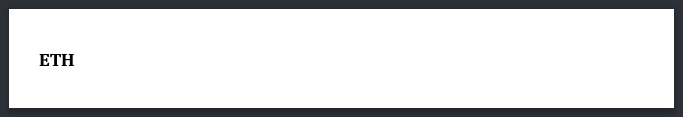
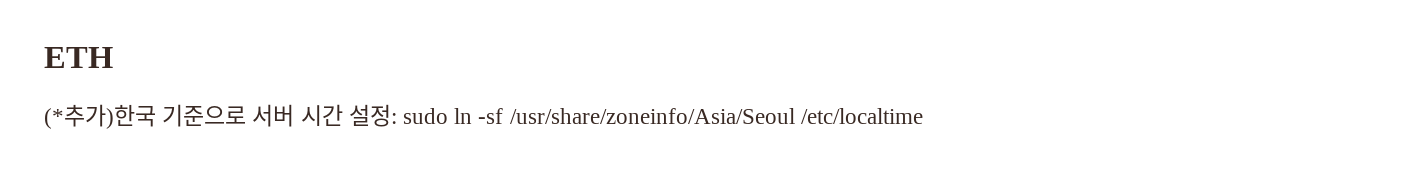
+ (*추가)한국 기준으로 서버 시간 설정: sudo ln -sf /usr/share/zoneinfo/Asia/Seoul /etc/localtime

